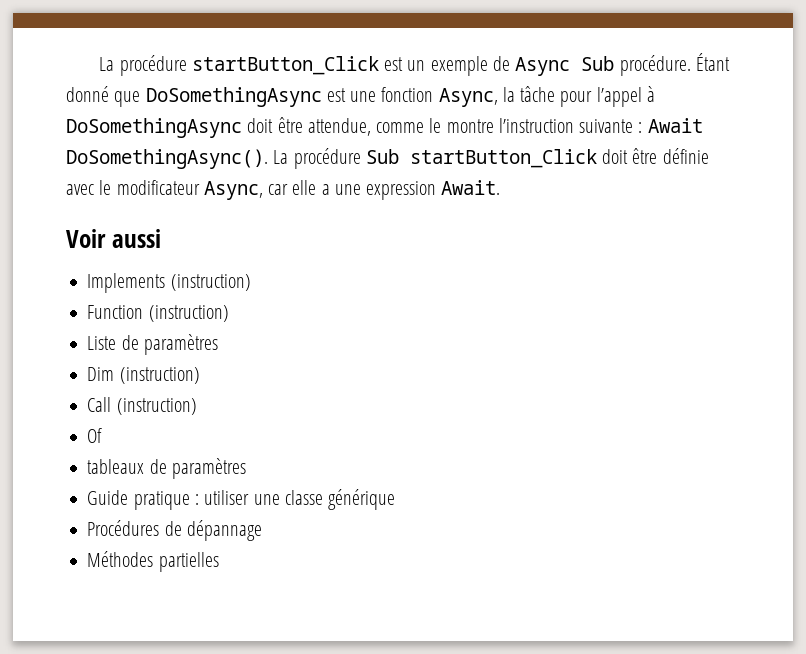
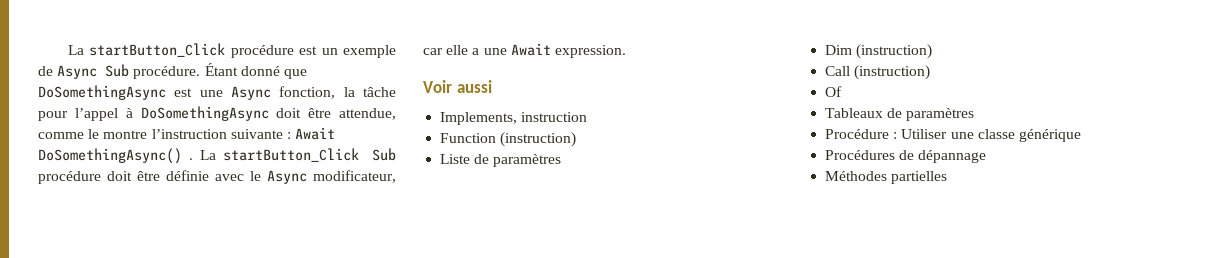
- La procédure startButton_Click est un exemple de Async Sub procédure.
+ La startButton_Click procédure est un exemple de Async Sub procédure.
- Étant donné que DoSomethingAsync est une fonction Async, la tâche pour l’appel à DoSomethingAsync doit être attendue, comme le montre l’instruction suivante : Await DoSomethingAsync(). La procédure Sub startButton_Click doit être définie avec le modificateur Async, car elle a une expression Await.
+ Étant donné que DoSomethingAsync est une Async fonction, la tâche pour l’appel à DoSomethingAsync doit être attendue, comme le montre l’instruction suivante : Await DoSomethingAsync() . La startButton_Click Sub procédure doit être définie avec le Async modificateur, car elle a une Await expression.
- Implements (instruction)
+ Implements, instruction
- tableaux de paramètres
- Guide pratique : utiliser une classe générique
+ Tableaux de paramètres
+ Procédure : Utiliser une classe générique

